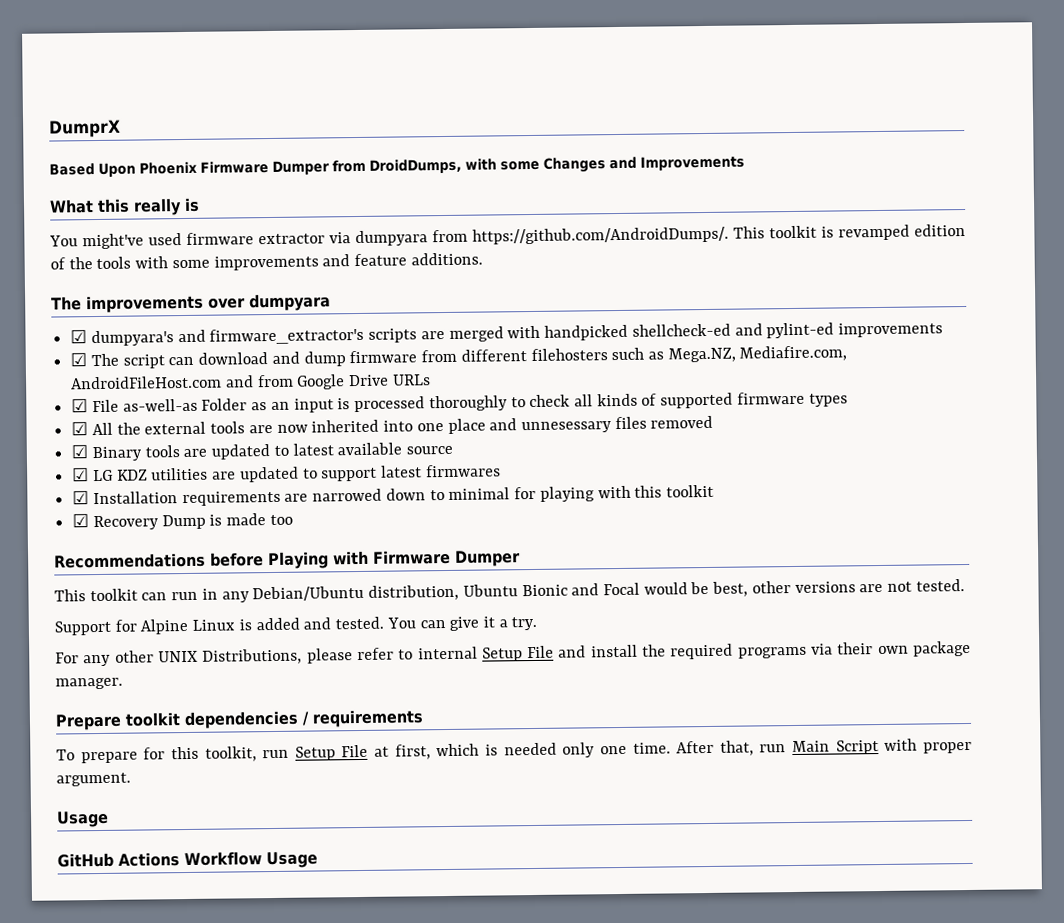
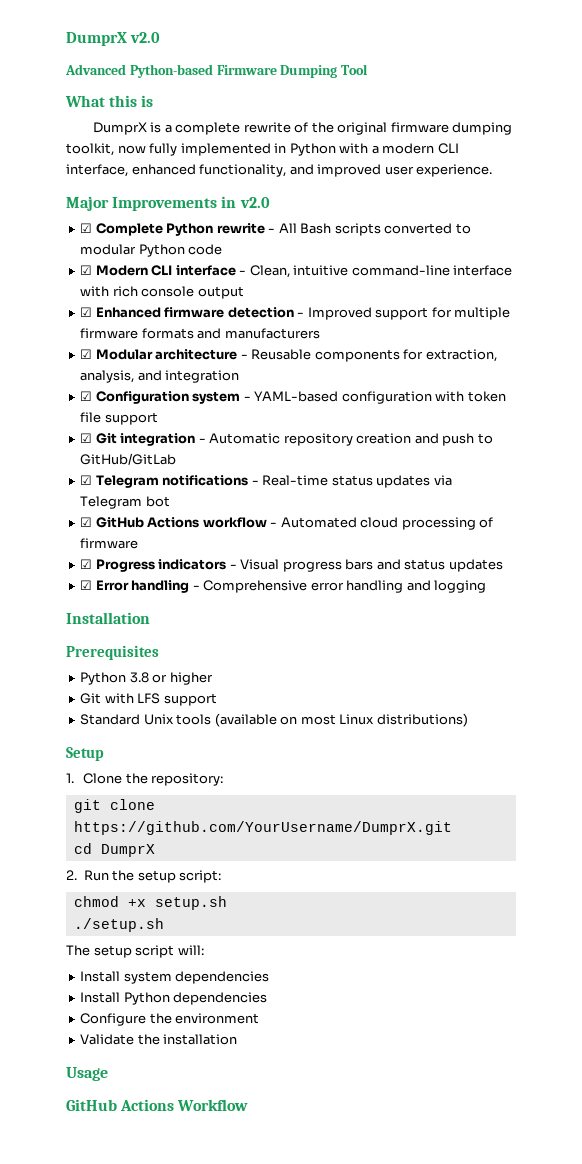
- DumprX
- Based Upon Phoenix Firmware Dumper from DroidDumps, with some Changes and Improvements
+ DumprX v2.0
+ Advanced Python-based Firmware Dumping Tool
- What this really is
+ What this is
- You might've used firmware extractor via dumpyara from https://github.com/AndroidDumps/. This toolkit is revamped edition of the tools with some improvements and feature additions.
- The improvements over dumpyara
- ☑ dumpyara's and firmware_extractor's scripts are merged with handpicked shellcheck-ed and pylint-ed improvements
- ☑ The script can download and dump firmware from different filehosters such as Mega.NZ, Mediafire.com, AndroidFileHost.com and from Google Drive URLs
- ☑ File as-well-as Folder as an input is processed thoroughly to check all kinds of supported firmware types
- ☑ All the external tools are now inherited into one place and unnesessary files removed
- ☑ Binary tools are updated to latest available source
- ☑ LG KDZ utilities are updated to support latest firmwares
- ☑ Installation requirements are narrowed down to minimal for playing with this toolkit
- ☑ Recovery Dump is made too
- Recommendations before Playing with Firmware Dumper
- This toolkit can run in any Debian/Ubuntu distribution, Ubuntu Bionic and Focal would be best, other versions are not tested.
- Support for Alpine Linux is added and tested. You can give it a try.
- For any other UNIX Distributions, please refer to internal Setup File and install the required programs via their own package manager.
- Prepare toolkit dependencies / requirements
- To prepare for this toolkit, run Setup File at first, which is needed only one time. After that, run Main Script with proper argument.
+ DumprX is a complete rewrite of the original firmware dumping toolkit, now fully implemented in Python with a modern CLI interface, enhanced functionality, and improved user experience.
+ Major Improvements in v2.0
+ ☑ Complete Python rewrite - All Bash scripts converted to modular Python code
+ ☑ Modern CLI interface - Clean, intuitive command-line interface with rich console output
+ ☑ Enhanced firmware detection - Improved support for multiple firmware formats and manufacturers
+ ☑ Modular architecture - Reusable components for extraction, analysis, and integration
+ ☑ Configuration system - YAML-based configuration with token file support
+ ☑ Git integration - Automatic repository creation and push to GitHub/GitLab
+ ☑ Telegram notifications - Real-time status updates via Telegram bot
+ ☑ GitHub Actions workflow - Automated cloud processing of firmware
+ ☑ Progress indicators - Visual progress bars and status updates
+ ☑ Error handling - Comprehensive error handling and logging
+ Installation
+ Prerequisites
+ Python 3.8 or higher
+ Git with LFS support
+ Standard Unix tools (available on most Linux distributions)
+ Setup
+ 1. Clone the repository:
+ git clone https://github.com/YourUsername/DumprX.git
+ cd DumprX
+ 2. Run the setup script:
+ chmod +x setup.sh
+ ./setup.sh
+ The setup script will:
+ Install system dependencies
+ Install Python dependencies
+ Configure the environment
+ Validate the installation
- GitHub Actions Workflow Usage
+ GitHub Actions Workflow

